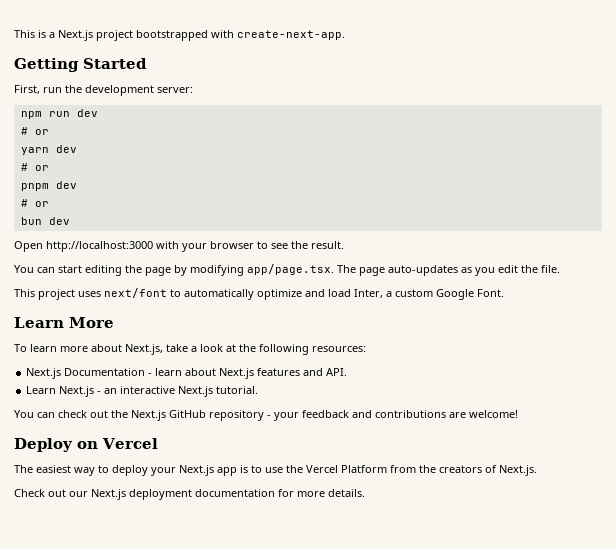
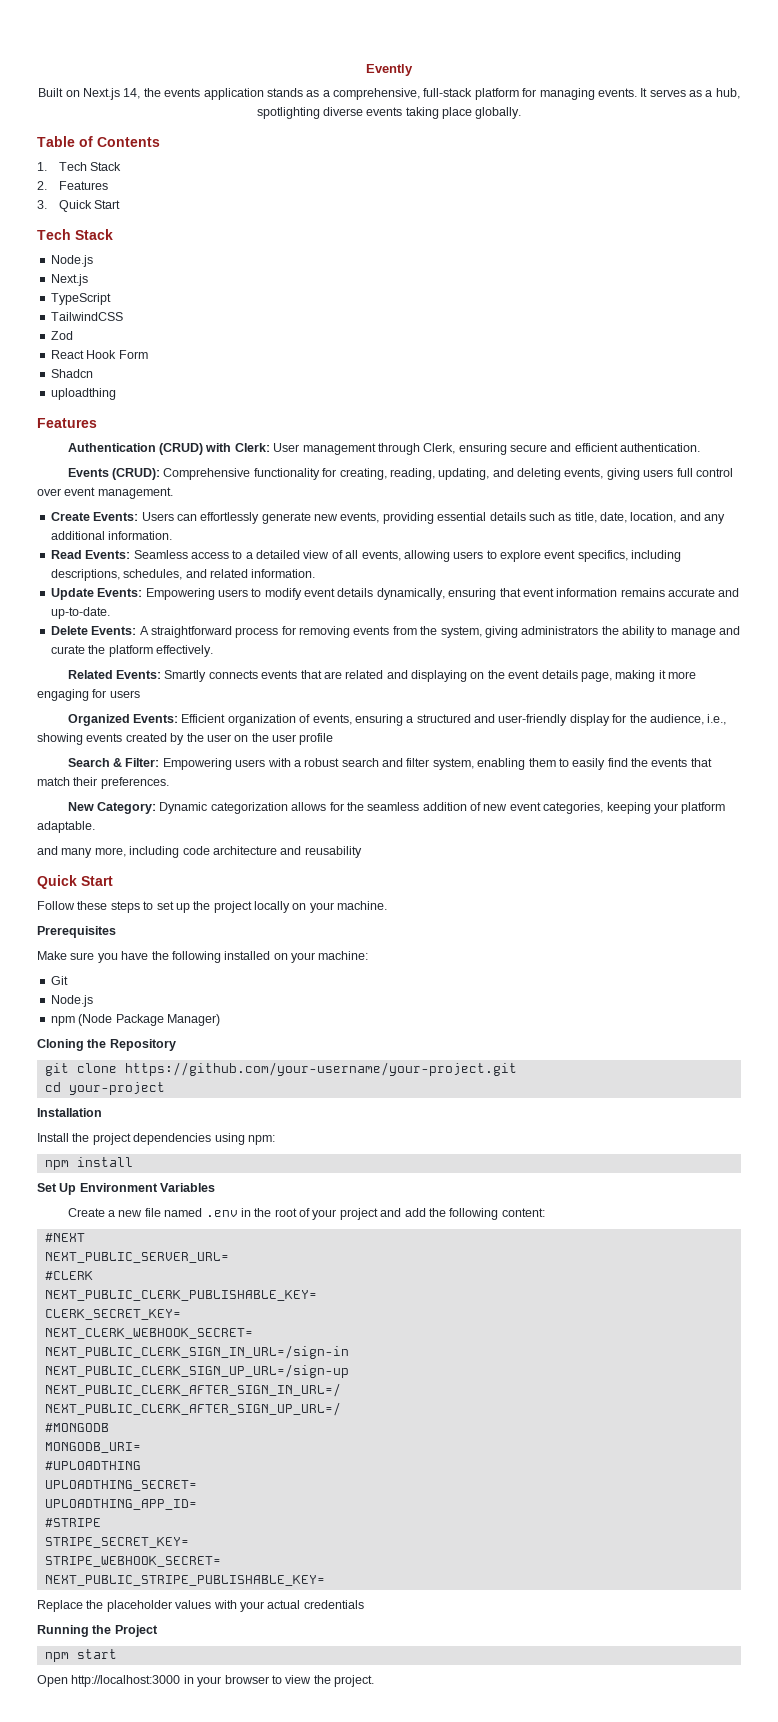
- This is a Next.js project bootstrapped with create-next-app.
- Getting Started
- First, run the development server:
- npm run dev
- # or
- yarn dev
- # or
- pnpm dev
- # or
- bun dev
+ Evently
+ Built on Next.js 14, the events application stands as a comprehensive, full-stack platform for managing events. It serves as a hub, spotlighting diverse events taking place globally.
+ Table of Contents
+ 1. Tech Stack
+ 2. Features
+ 3. Quick Start
+ Tech Stack
+ Node.js
+ Next.js
+ TypeScript
+ TailwindCSS
+ Zod
+ React Hook Form
+ Shadcn
+ uploadthing
+ Features
+ Authentication (CRUD) with Clerk: User management through Clerk, ensuring secure and efficient authentication.
+ Events (CRUD): Comprehensive functionality for creating, reading, updating, and deleting events, giving users full control over event management.
+ Create Events: Users can effortlessly generate new events, providing essential details such as title, date, location, and any additional information.
+ Read Events: Seamless access to a detailed view of all events, allowing users to explore event specifics, including descriptions, schedules, and related information.
+ Update Events: Empowering users to modify event details dynamically, ensuring that event information remains accurate and up-to-date.
+ Delete Events: A straightforward process for removing events from the system, giving administrators the ability to manage and curate the platform effectively.
+ Related Events: Smartly connects events that are related and displaying on the event details page, making it more engaging for users
+ Organized Events: Efficient organization of events, ensuring a structured and user-friendly display for the audience, i.e., showing events created by the user on the user profile
+ Search & Filter: Empowering users with a robust search and filter system, enabling them to easily find the events that match their preferences.
+ New Category: Dynamic categorization allows for the seamless addition of new event categories, keeping your platform adaptable.
+ and many more, including code architecture and reusability
+ Quick Start
+ Follow these steps to set up the project locally on your machine.
+ Prerequisites
+ Make sure you have the following installed on your machine:
+ Git
+ Node.js
+ npm (Node Package Manager)
+ Cloning the Repository
+ git clone https://github.com/your-username/your-project.git
+ cd your-project
+ Installation
+ Install the project dependencies using npm:
+ npm install
+ Set Up Environment Variables
+ Create a new file named .env in the root of your project and add the following content:
+ #NEXT
+ NEXT_PUBLIC_SERVER_URL=
+ #CLERK
+ NEXT_PUBLIC_CLERK_PUBLISHABLE_KEY=
+ CLERK_SECRET_KEY=
+ NEXT_CLERK_WEBHOOK_SECRET=
+ NEXT_PUBLIC_CLERK_SIGN_IN_URL=/sign-in
+ NEXT_PUBLIC_CLERK_SIGN_UP_URL=/sign-up
+ NEXT_PUBLIC_CLERK_AFTER_SIGN_IN_URL=/
+ NEXT_PUBLIC_CLERK_AFTER_SIGN_UP_URL=/
+ #MONGODB
+ MONGODB_URI=
+ #UPLOADTHING
+ UPLOADTHING_SECRET=
+ UPLOADTHING_APP_ID=
+ #STRIPE
+ STRIPE_SECRET_KEY=
+ STRIPE_WEBHOOK_SECRET=
+ NEXT_PUBLIC_STRIPE_PUBLISHABLE_KEY=
+ Replace the placeholder values with your actual credentials
+ Running the Project
+ npm start
- Open http://localhost:3000 with your browser to see the result.
- You can start editing the page by modifying app/page.tsx. The page auto-updates as you edit the file.
- This project uses next/font to automatically optimize and load Inter, a custom Google Font.
- Learn More
- To learn more about Next.js, take a look at the following resources:
- Next.js Documentation - learn about Next.js features and API.
- Learn Next.js - an interactive Next.js tutorial.
- You can check out the Next.js GitHub repository - your feedback and contributions are welcome!
- Deploy on Vercel
- The easiest way to deploy your Next.js app is to use the Vercel Platform from the creators of Next.js.
- Check out our Next.js deployment documentation for more details.
+ Open http://localhost:3000 in your browser to view the project.

